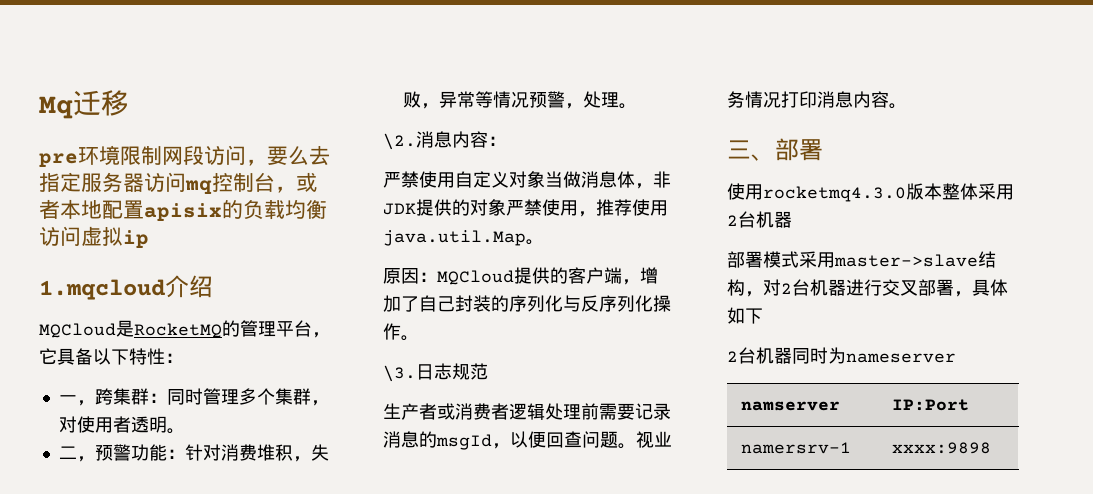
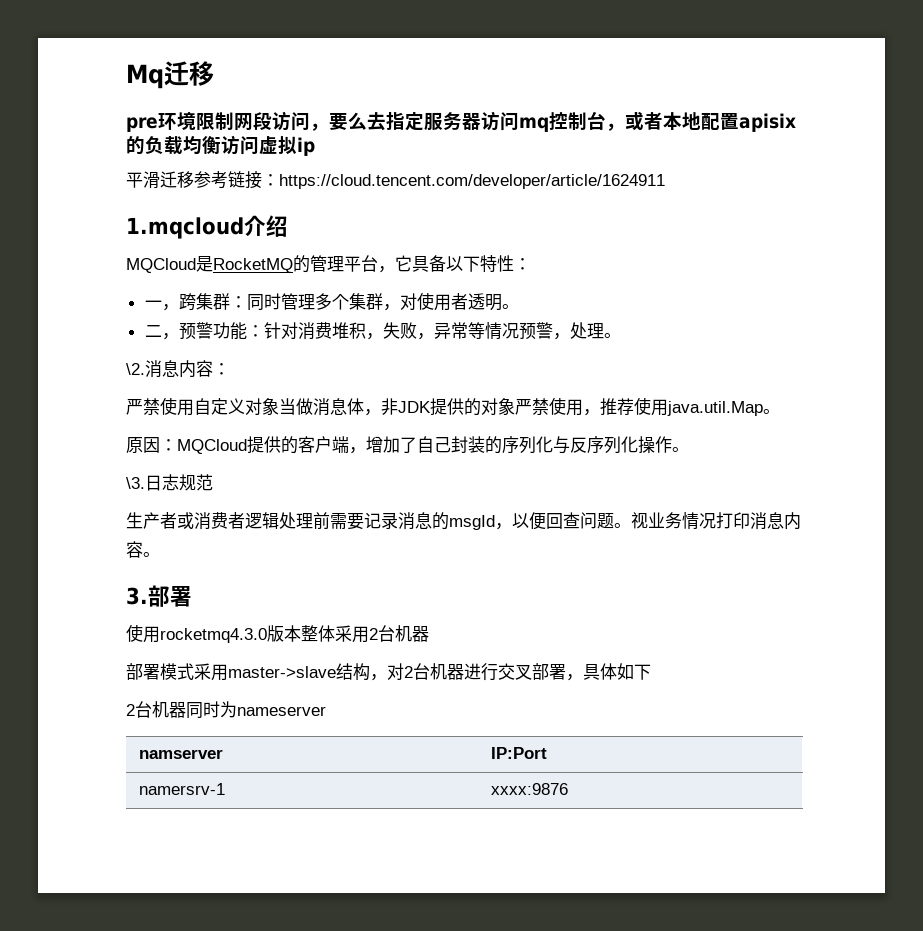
+ 平滑迁移参考链接：https://cloud.tencent.com/developer/article/1624911
- 三、部署
+ 3.部署
- namersrv-1 | xxxx:9898
+ namersrv-1 | xxxx:9876

